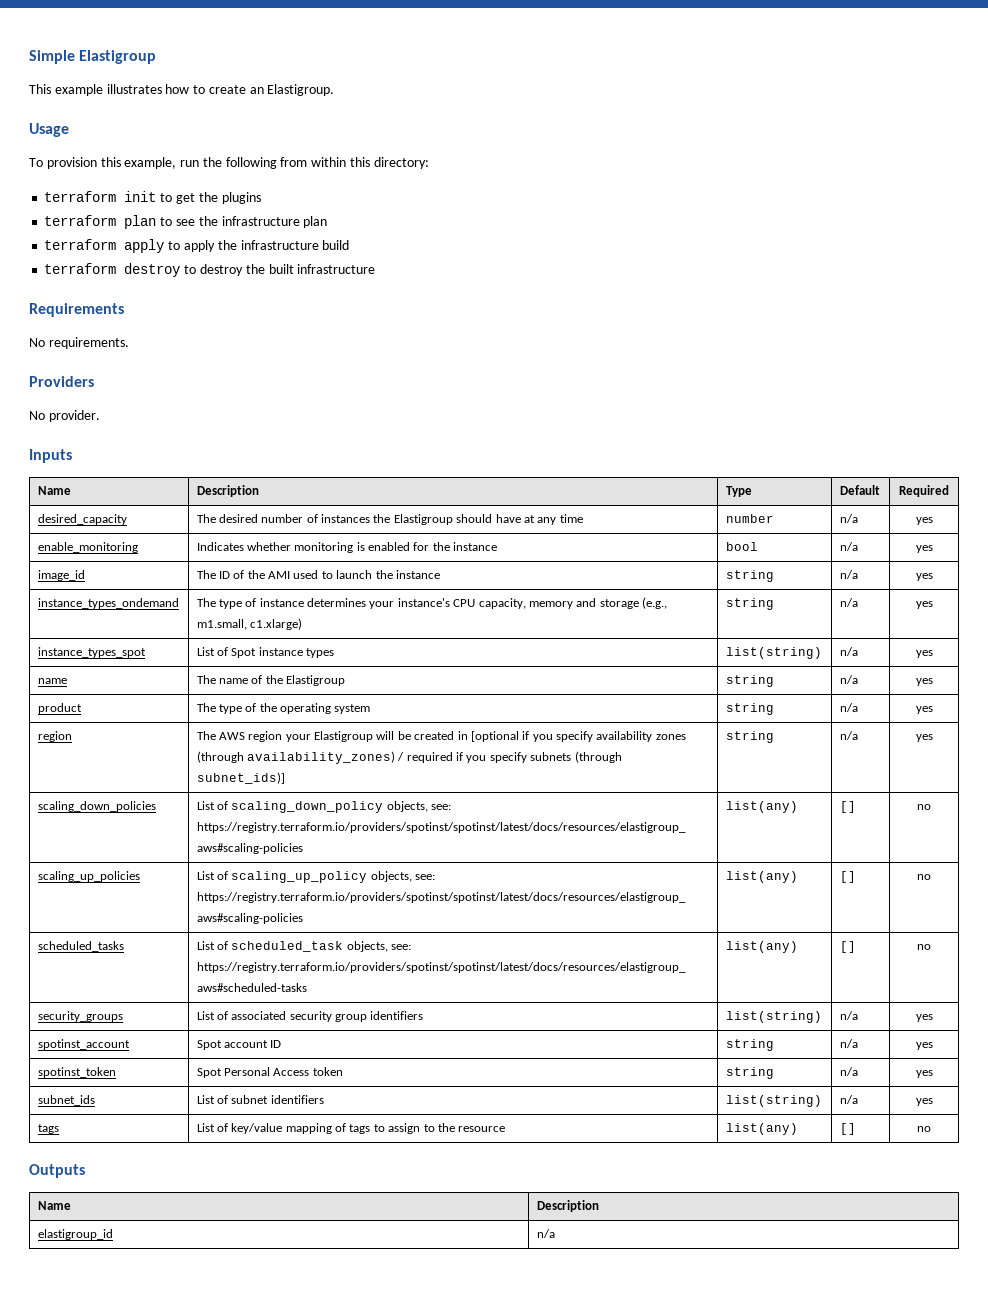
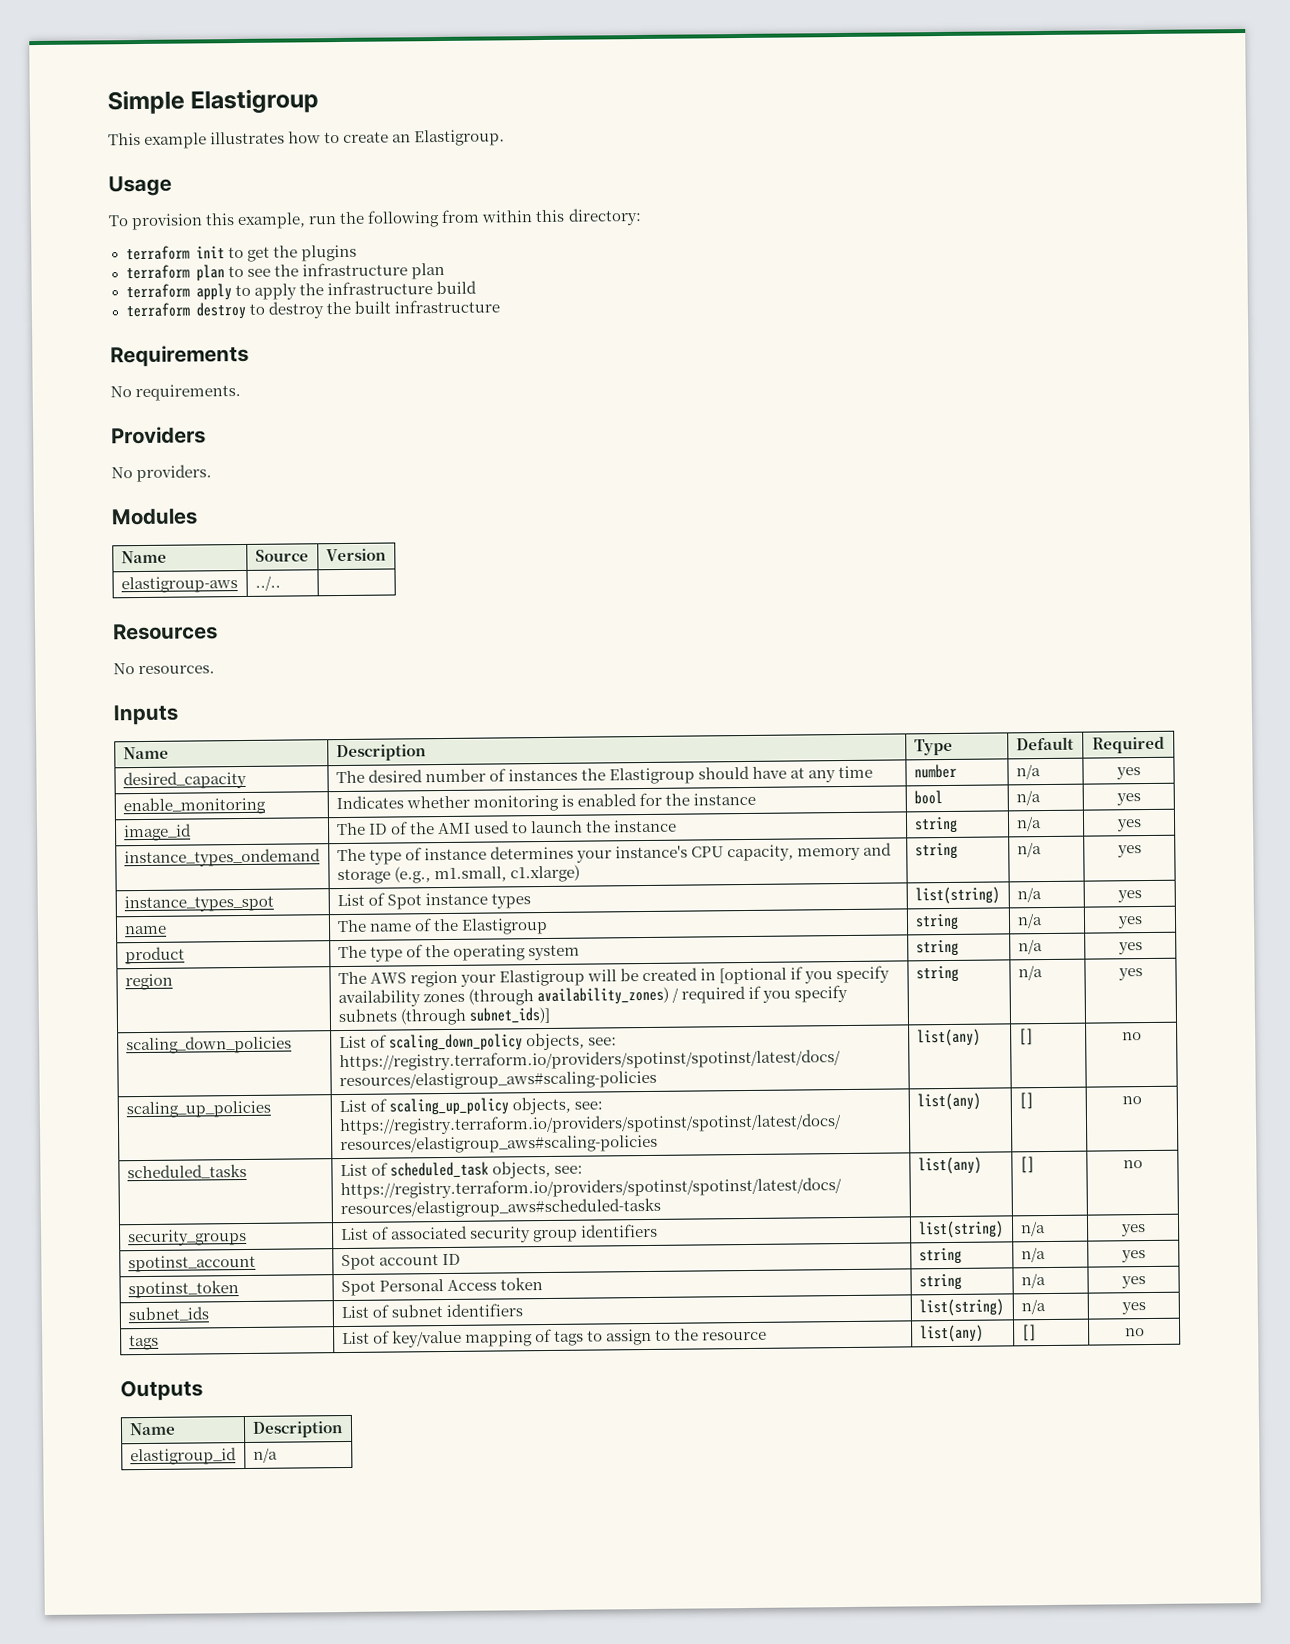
- No provider.
+ No providers.
+ Modules
+ Name | Source | Version
+ elastigroup-aws | ../.. |
+ Resources
+ No resources.

